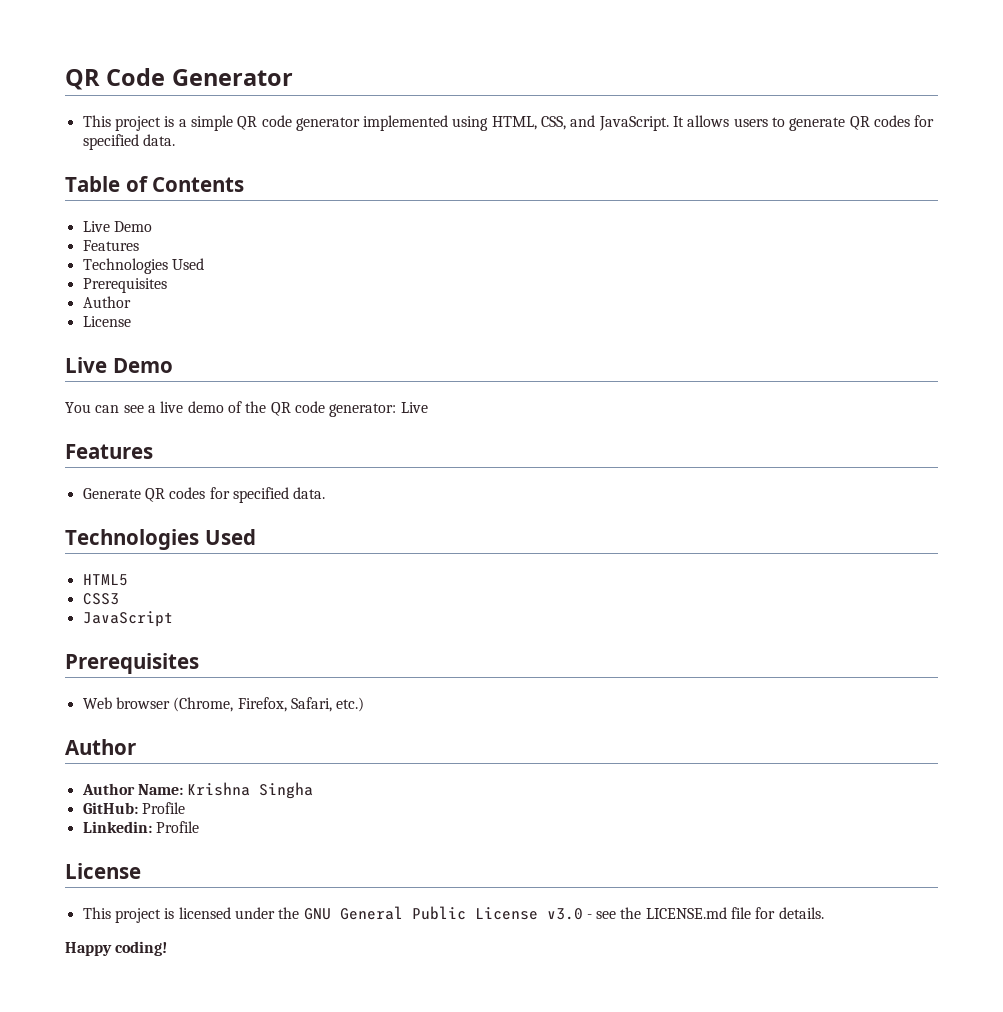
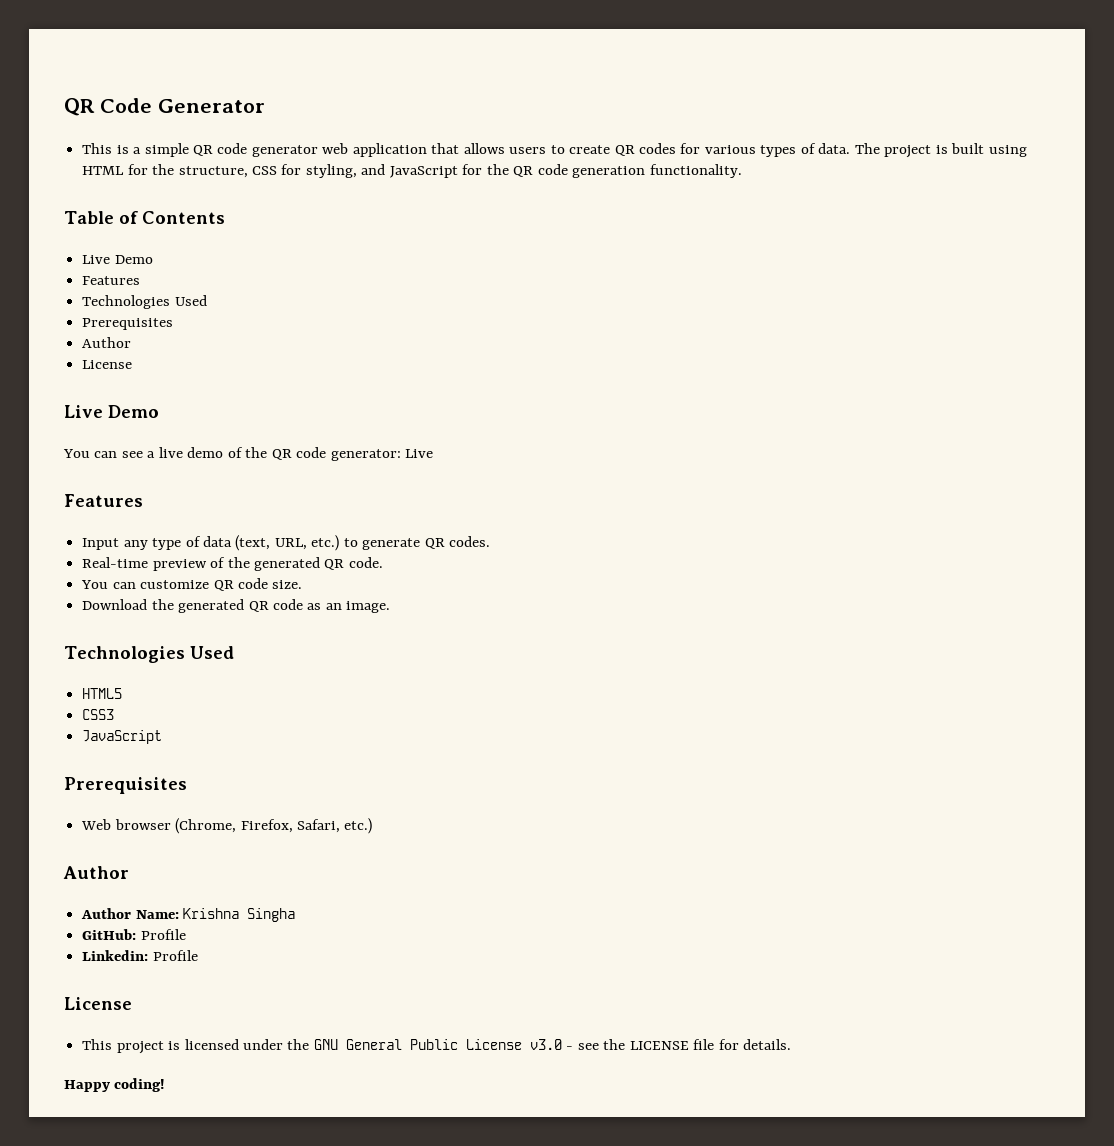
- This project is a simple QR code generator implemented using HTML, CSS, and JavaScript. It allows users to generate QR codes for specified data.
+ This is a simple QR code generator web application that allows users to create QR codes for various types of data. The project is built using HTML for the structure, CSS for styling, and JavaScript for the QR code generation functionality.
- Generate QR codes for specified data.
+ Input any type of data (text, URL, etc.) to generate QR codes.
+ Real-time preview of the generated QR code.
+ You can customize QR code size.
+ Download the generated QR code as an image.
- This project is licensed under the GNU General Public License v3.0 - see the LICENSE.md file for details.
+ This project is licensed under the GNU General Public License v3.0 - see the LICENSE file for details.

